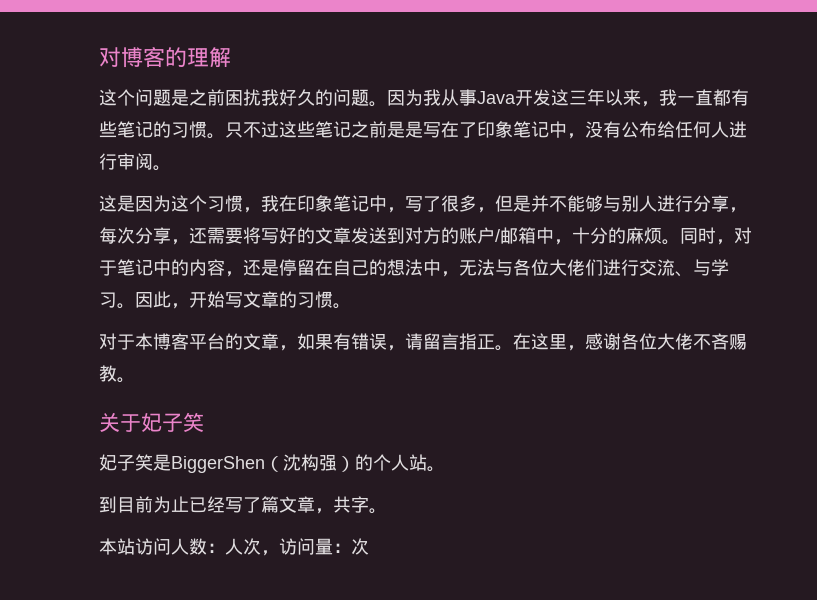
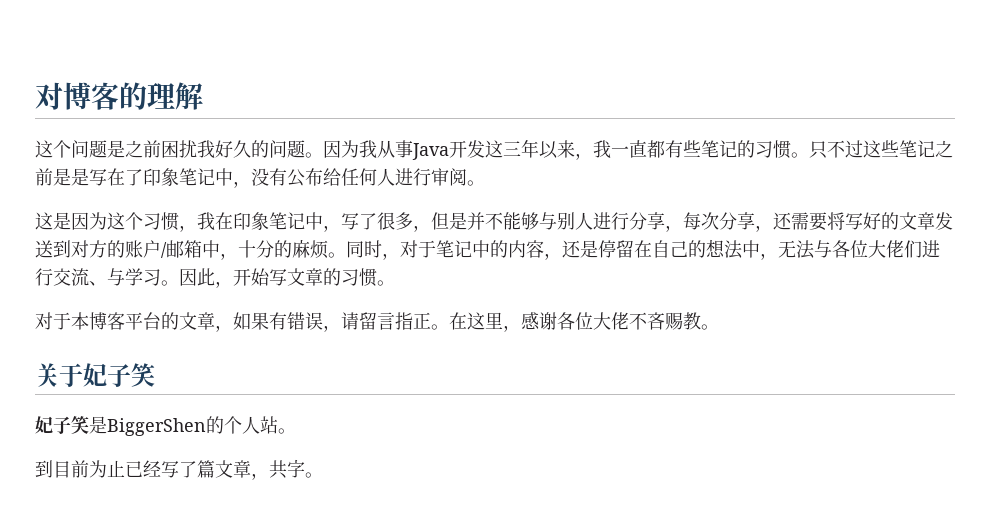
- 妃子笑是BiggerShen（沈构强）的个人站。
+ 妃子笑是BiggerShen的个人站。
- 本站访问人数：人次，访问量：次

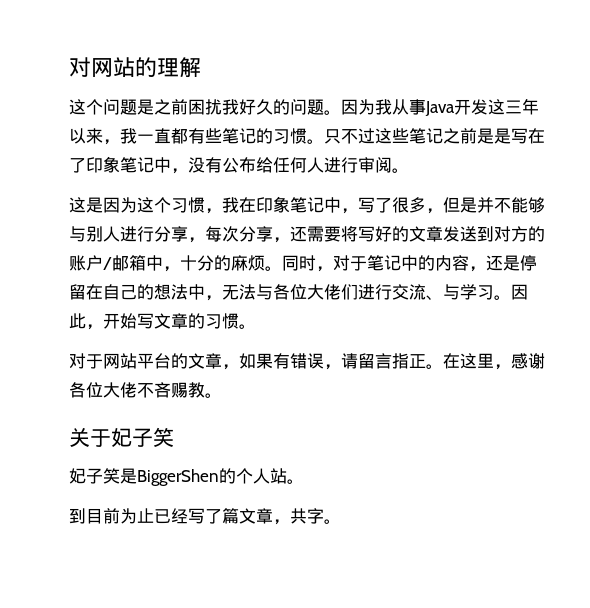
- 对博客的理解
+ 对网站的理解
- 对于本博客平台的文章，如果有错误，请留言指正。
+ 对于网站平台的文章，如果有错误，请留言指正。

